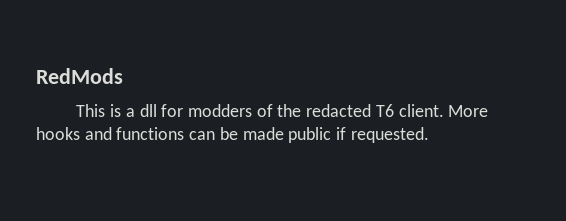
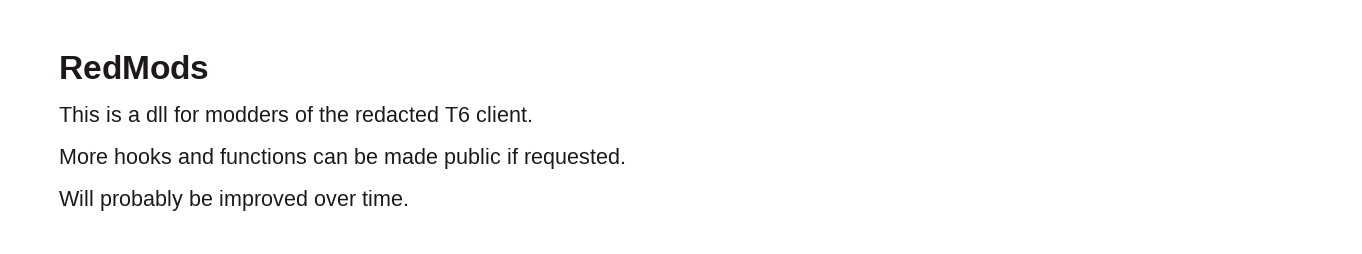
- This is a dll for modders of the redacted T6 client. More hooks and functions can be made public if requested.
+ This is a dll for modders of the redacted T6 client.
+ More hooks and functions can be made public if requested.
+ Will probably be improved over time.

